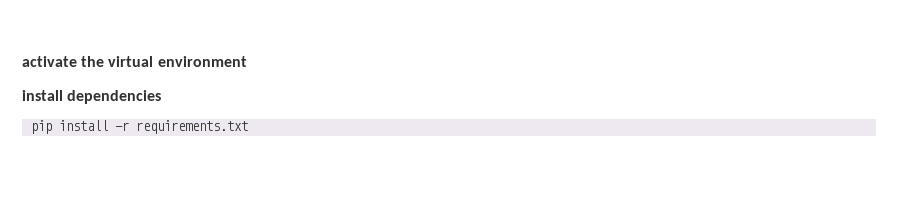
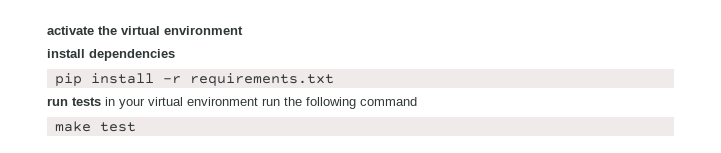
+ run tests in your virtual environment run the following command
+ make test

